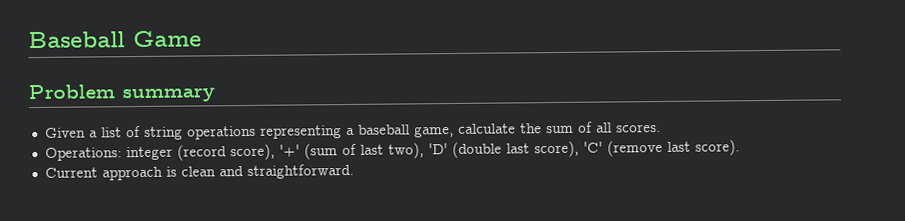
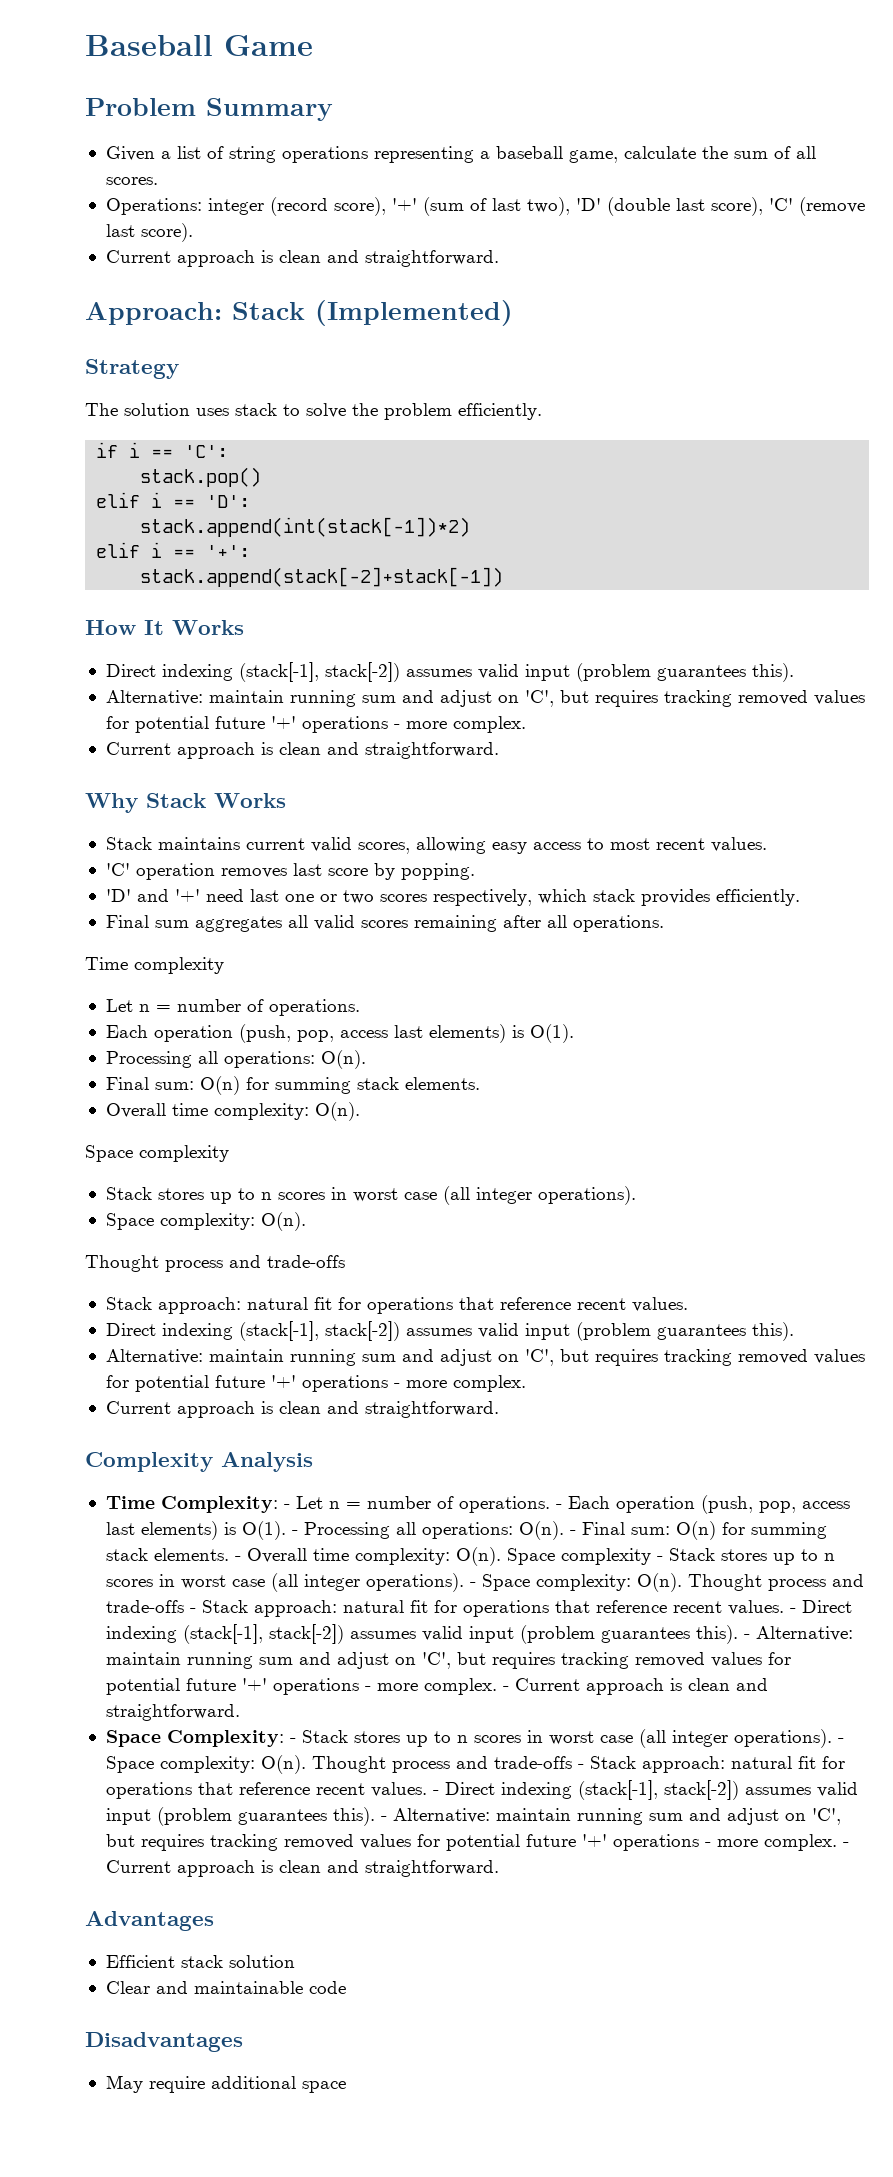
- Problem summary
+ Problem Summary
+ Approach: Stack (Implemented)
+ Strategy
+ The solution uses stack to solve the problem efficiently.
+ if i == 'C':
+ stack.pop()
+ elif i == 'D':
+ stack.append(int(stack[-1])*2)
+ elif i == '+':
+ stack.append(stack[-2]+stack[-1])
+ How It Works
+ Direct indexing (stack[-1], stack[-2]) assumes valid input (problem guarantees this).
+ Alternative: maintain running sum and adjust on 'C', but requires tracking removed values for potential future '+' operations - more complex.
+ Current approach is clean and straightforward.
+ Why Stack Works
+ Stack maintains current valid scores, allowing easy access to most recent values.
+ 'C' operation removes last score by popping.
+ 'D' and '+' need last one or two scores respectively, which stack provides efficiently.
+ Final sum aggregates all valid scores remaining after all operations.
+ Time complexity
+ Let n = number of operations.
+ Each operation (push, pop, access last elements) is O(1).
+ Processing all operations: O(n).
+ Final sum: O(n) for summing stack elements.
+ Overall time complexity: O(n).
+ Space complexity
+ Stack stores up to n scores in worst case (all integer operations).
+ Space complexity: O(n).
+ Thought process and trade-offs
+ Stack approach: natural fit for operations that reference recent values.
+ Direct indexing (stack[-1], stack[-2]) assumes valid input (problem guarantees this).
+ Alternative: maintain running sum and adjust on 'C', but requires tracking removed values for potential future '+' operations - more complex.
+ Current approach is clean and straightforward.
+ Complexity Analysis
+ Time Complexity: - Let n = number of operations. - Each operation (push, pop, access last elements) is O(1). - Processing all operations: O(n). - Final sum: O(n) for summing stack elements. - Overall time complexity: O(n). Space complexity - Stack stores up to n scores in worst case (all integer operations). - Space complexity: O(n). Thought process and trade-offs - Stack approach: natural fit for operations that reference recent values. - Direct indexing (stack[-1], stack[-2]) assumes valid input (problem guarantees this). - Alternative: maintain running sum and adjust on 'C', but requires tracking removed values for potential future '+' operations - more complex. - Current approach is clean and straightforward.
+ Space Complexity: - Stack stores up to n scores in worst case (all integer operations). - Space complexity: O(n). Thought process and trade-offs - Stack approach: natural fit for operations that reference recent values. - Direct indexing (stack[-1], stack[-2]) assumes valid input (problem guarantees this). - Alternative: maintain running sum and adjust on 'C', but requires tracking removed values for potential future '+' operations - more complex. - Current approach is clean and straightforward.
+ Advantages
+ Efficient stack solution
+ Clear and maintainable code
+ Disadvantages
+ May require additional space

